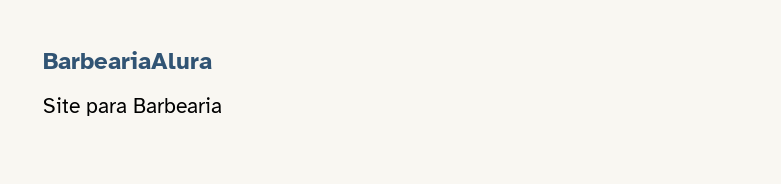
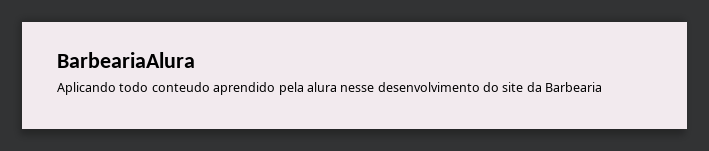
- Site para Barbearia
+ Aplicando todo conteudo aprendido pela alura nesse desenvolvimento do site da Barbearia

